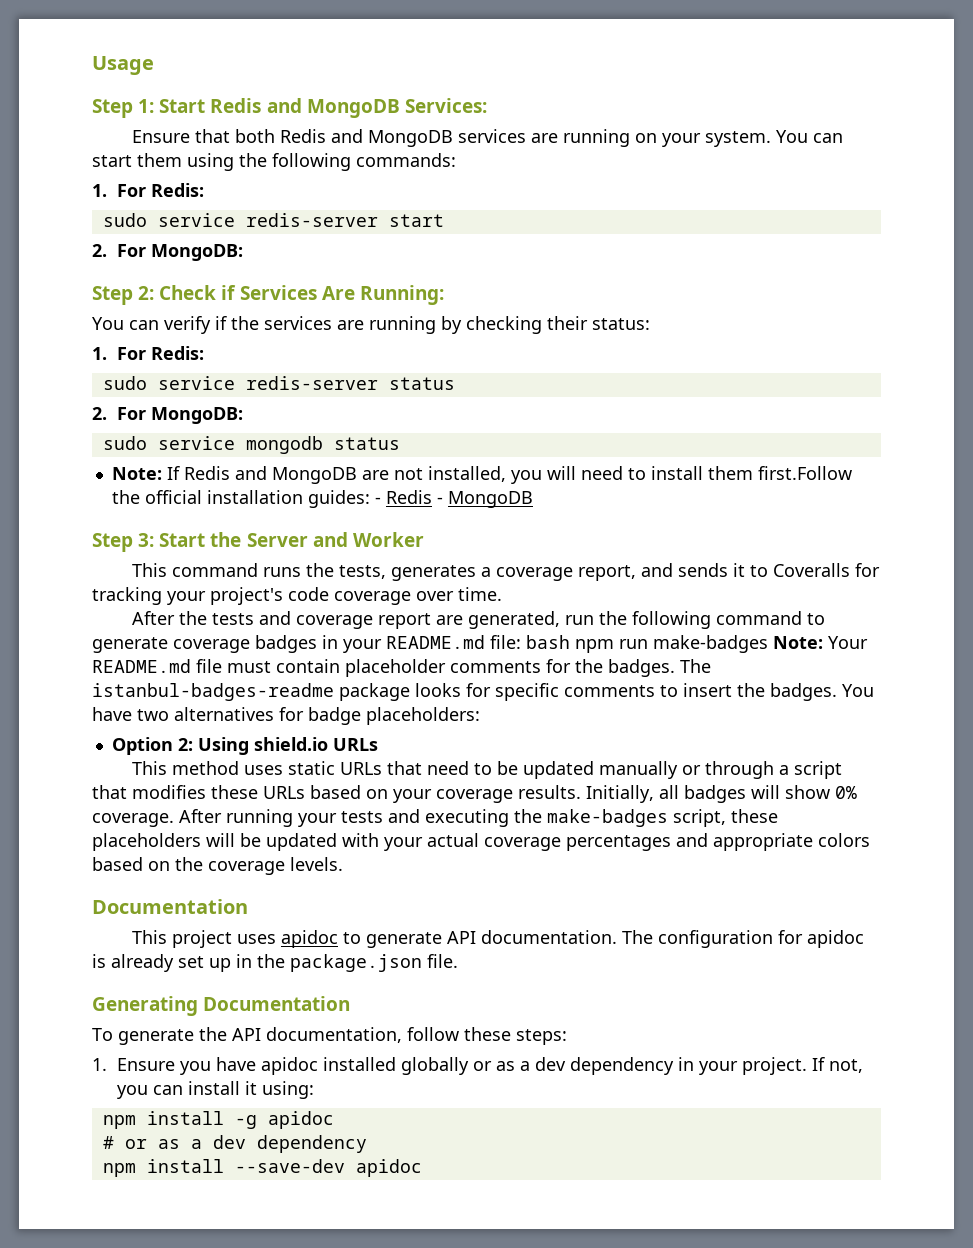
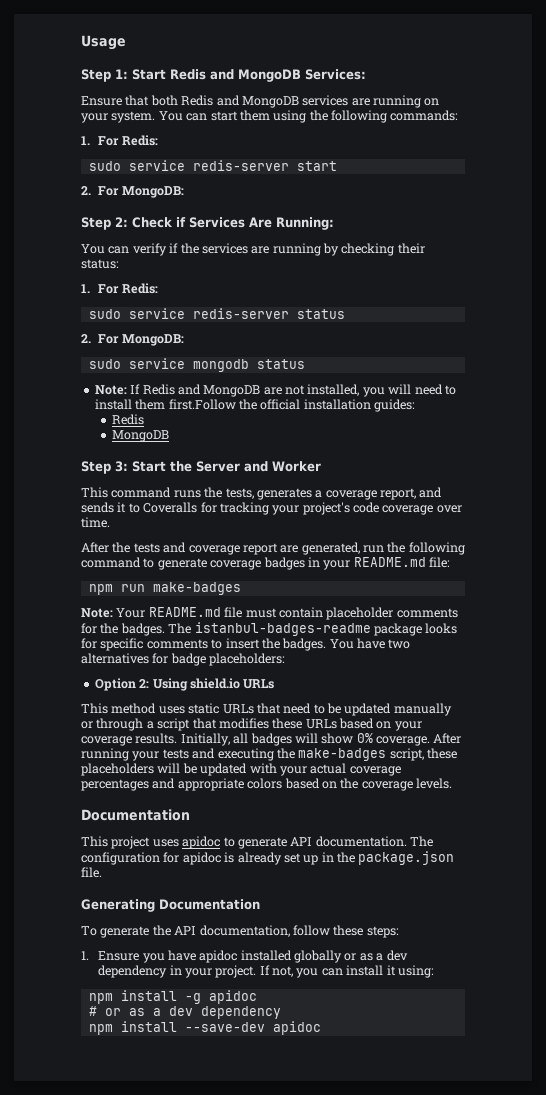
- Note: If Redis and MongoDB are not installed, you will need to install them first.Follow the official installation guides: - Redis - MongoDB
+ Note: If Redis and MongoDB are not installed, you will need to install them first.Follow the official installation guides:
+ Redis
+ MongoDB
- After the tests and coverage report are generated, run the following command to generate coverage badges in your README.md file: bash npm run make-badges Note: Your README.md file must contain placeholder comments for the badges.
+ After the tests and coverage report are generated, run the following command to generate coverage badges in your README.md file:
+ npm run make-badges
+ Note: Your README.md file must contain placeholder comments for the badges.

